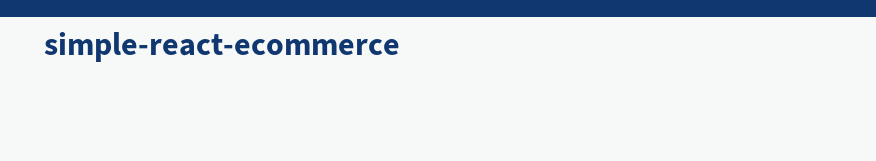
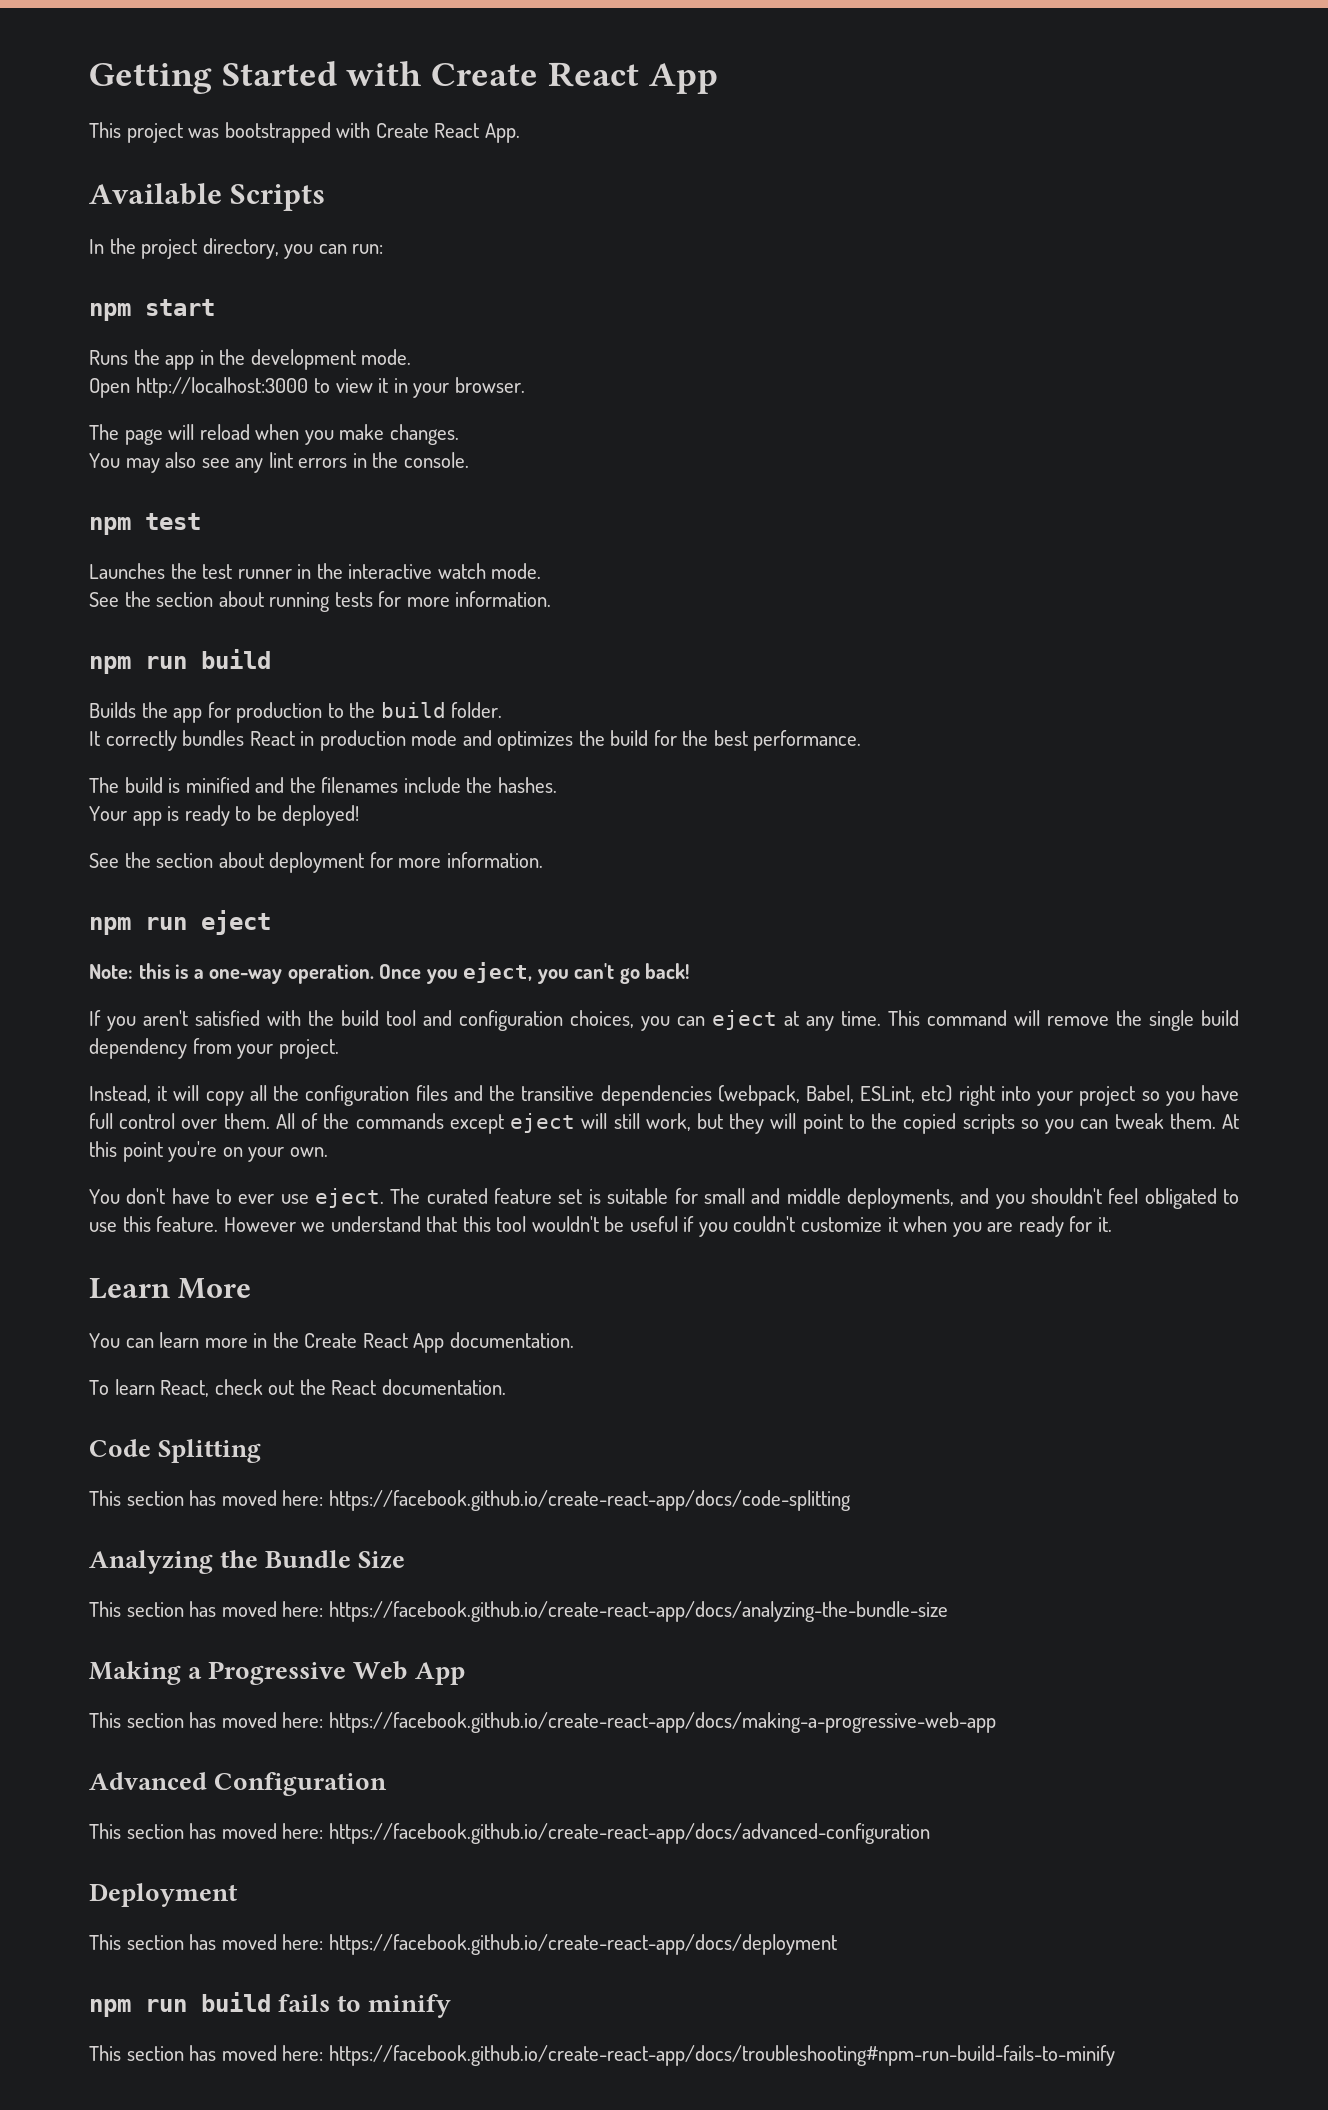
- simple-react-ecommerce
+ Getting Started with Create React App
+ This project was bootstrapped with Create React App.
+ Available Scripts
+ In the project directory, you can run:
+ npm start
+ Runs the app in the development mode.
+ Open http://localhost:3000 to view it in your browser.
+ The page will reload when you make changes.
+ You may also see any lint errors in the console.
+ npm test
+ Launches the test runner in the interactive watch mode.
+ See the section about running tests for more information.
+ npm run build
+ Builds the app for production to the build folder.
+ It correctly bundles React in production mode and optimizes the build for the best performance.
+ The build is minified and the filenames include the hashes.
+ Your app is ready to be deployed!
+ See the section about deployment for more information.
+ npm run eject
+ Note: this is a one-way operation. Once you eject, you can't go back!
+ If you aren't satisfied with the build tool and configuration choices, you can eject at any time. This command will remove the single build dependency from your project.
+ Instead, it will copy all the configuration files and the transitive dependencies (webpack, Babel, ESLint, etc) right into your project so you have full control over them. All of the commands except eject will still work, but they will point to the copied scripts so you can tweak them. At this point you're on your own.
+ You don't have to ever use eject. The curated feature set is suitable for small and middle deployments, and you shouldn't feel obligated to use this feature. However we understand that this tool wouldn't be useful if you couldn't customize it when you are ready for it.
+ Learn More
+ You can learn more in the Create React App documentation.
+ To learn React, check out the React documentation.
+ Code Splitting
+ This section has moved here: https://facebook.github.io/create-react-app/docs/code-splitting
+ Analyzing the Bundle Size
+ This section has moved here: https://facebook.github.io/create-react-app/docs/analyzing-the-bundle-size
+ Making a Progressive Web App
+ This section has moved here: https://facebook.github.io/create-react-app/docs/making-a-progressive-web-app
+ Advanced Configuration
+ This section has moved here: https://facebook.github.io/create-react-app/docs/advanced-configuration
+ Deployment
+ This section has moved here: https://facebook.github.io/create-react-app/docs/deployment
+ npm run build fails to minify
+ This section has moved here: https://facebook.github.io/create-react-app/docs/troubleshooting#npm-run-build-fails-to-minify

